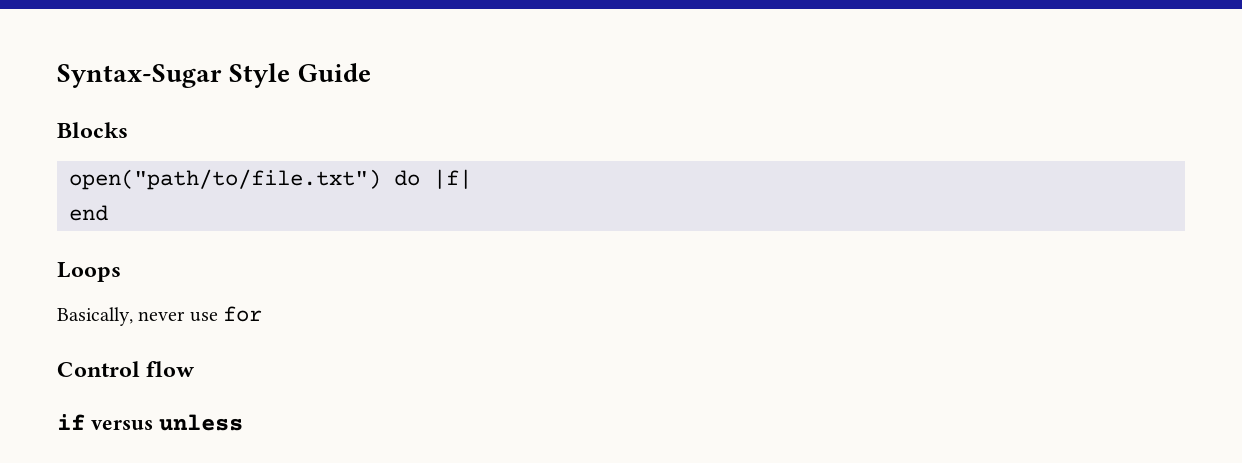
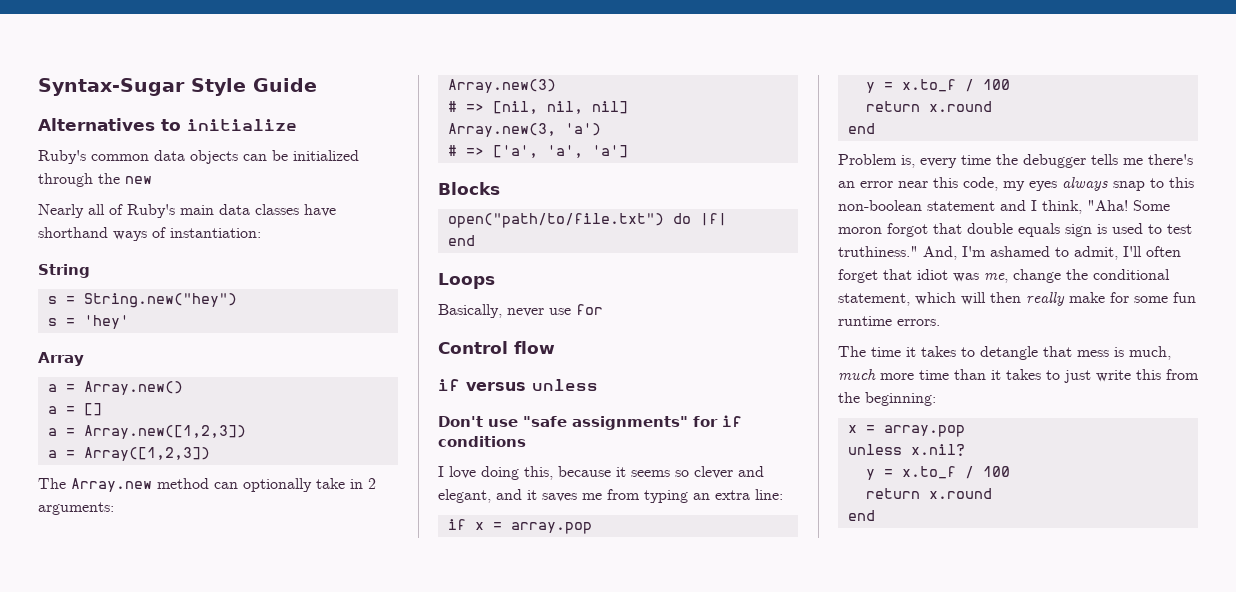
+ Alternatives to initialize
+ Ruby's common data objects can be initialized through the new
+ Nearly all of Ruby's main data classes have shorthand ways of instantiation:
+ String
+ s = String.new("hey")
+ s = 'hey'
+ Array
+ a = Array.new()
+ a = []
+ a = Array.new([1,2,3])
+ a = Array([1,2,3])
+ The Array.new method can optionally take in 2 arguments:
+ Array.new(3)
+ # => [nil, nil, nil]
+ Array.new(3, 'a')
+ # => ['a', 'a', 'a']
+ Don't use "safe assignments" for if conditions
+ I love doing this, because it seems so clever and elegant, and it saves me from typing an extra line:
+ if x = array.pop
+ y = x.to_f / 100
+ return x.round
+ end
+ Problem is, every time the debugger tells me there's an error near this code, my eyes always snap to this non-boolean statement and I think, "Aha! Some moron forgot that double equals sign is used to test truthiness." And, I'm ashamed to admit, I'll often forget that idiot was me, change the conditional statement, which will then really make for some fun runtime errors.
+ The time it takes to detangle that mess is much, much more time than it takes to just write this from the beginning:
+ x = array.pop
+ unless x.nil?
+ y = x.to_f / 100
+ return x.round
+ end

